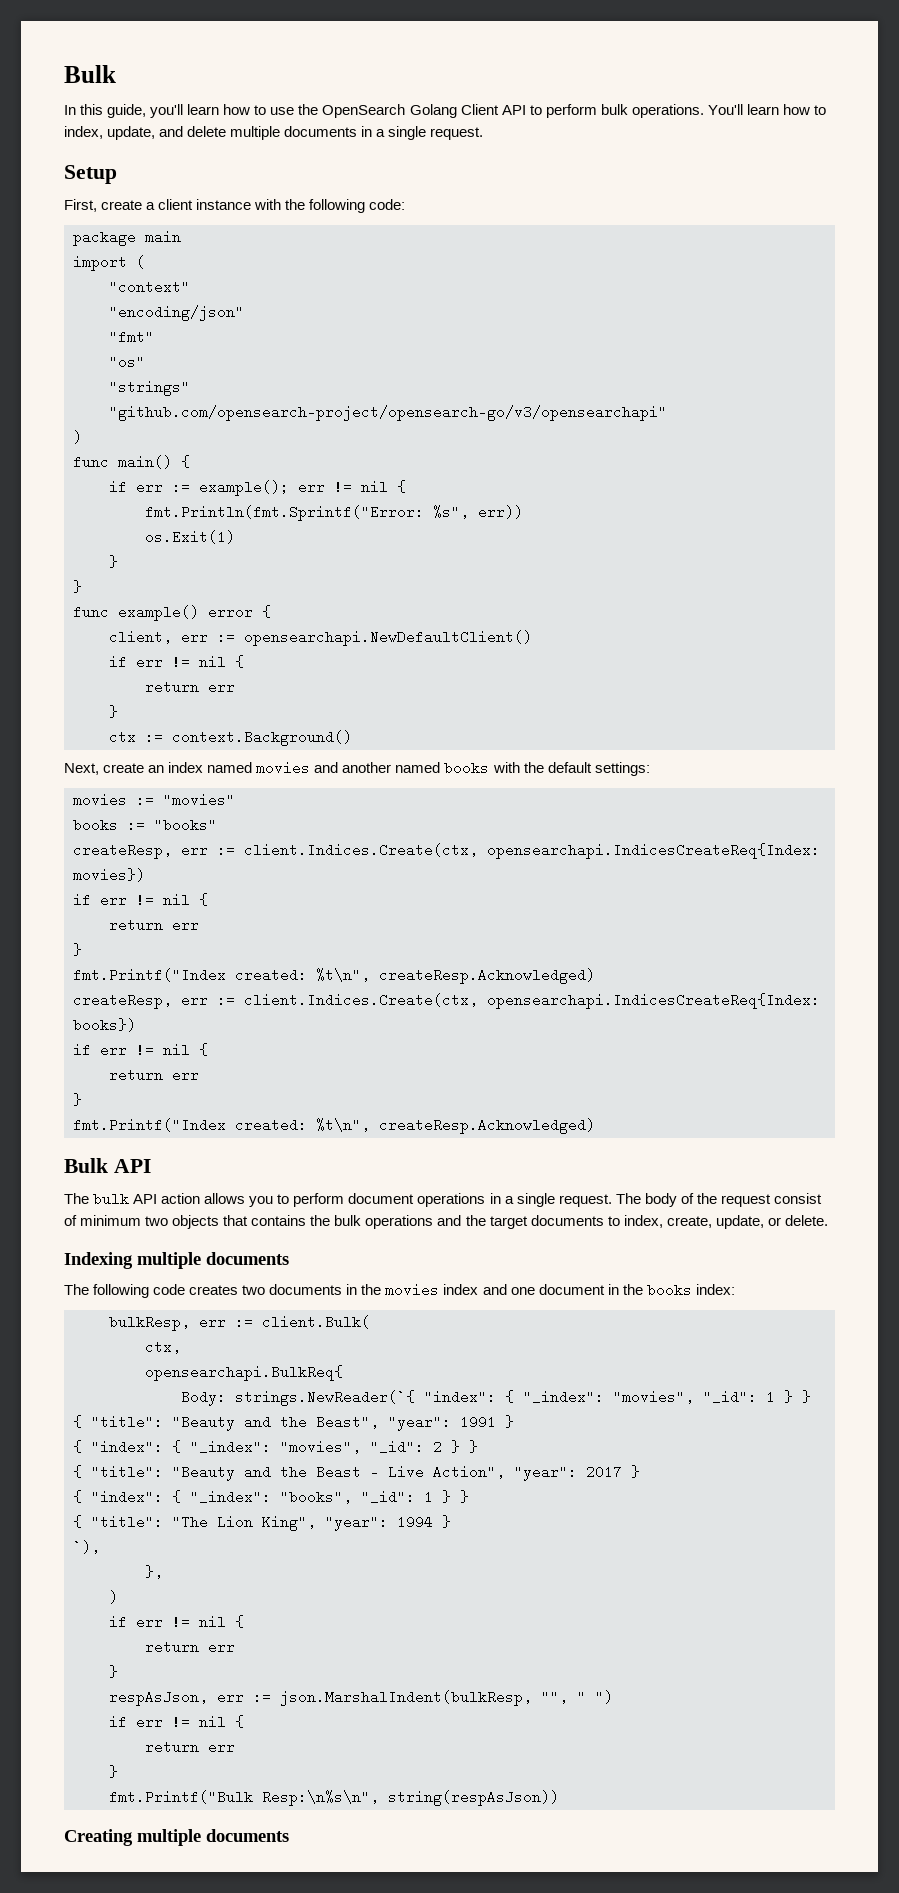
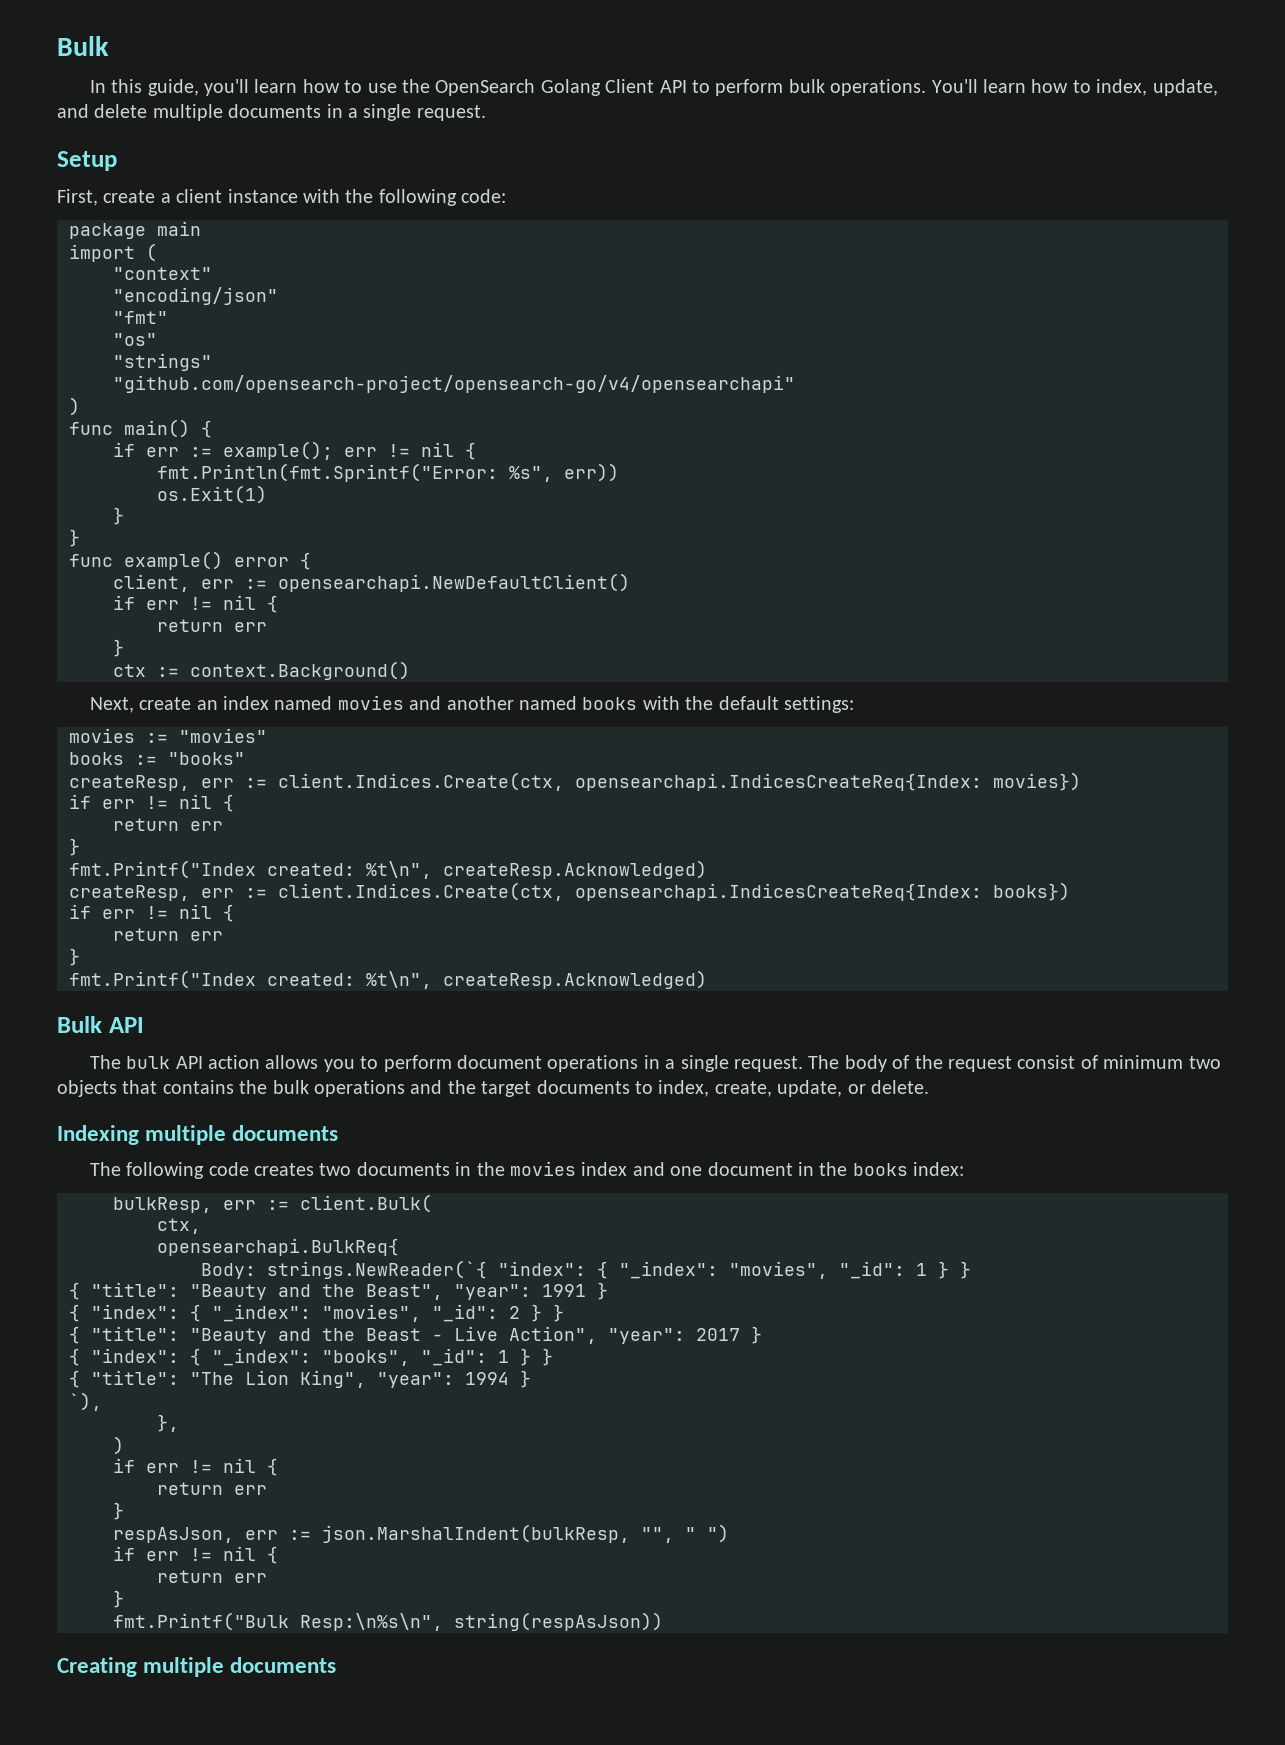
- "github.com/opensearch-project/opensearch-go/v3/opensearchapi"
+ "github.com/opensearch-project/opensearch-go/v4/opensearchapi"

